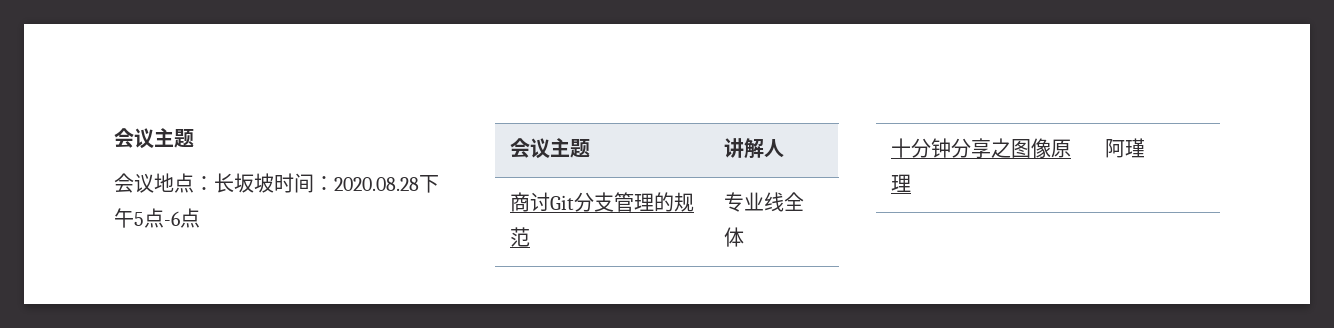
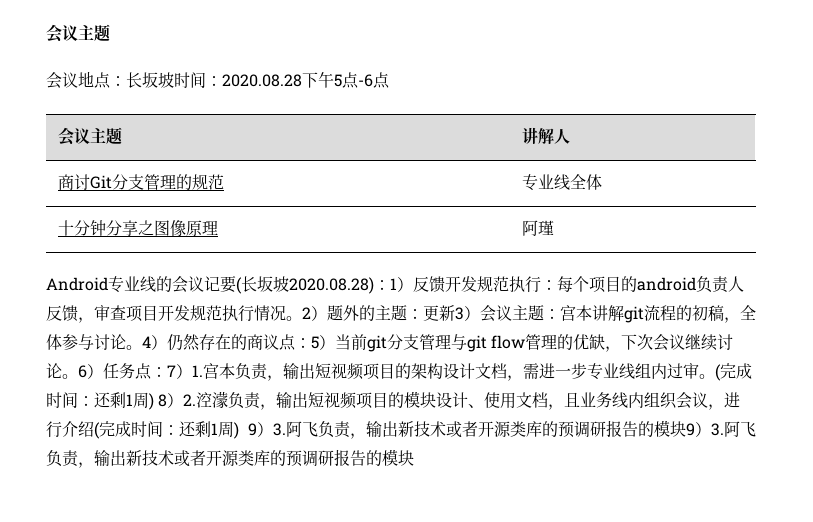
+ Android专业线的会议记要(长坂坡2020.08.28)：1）反馈开发规范执行：每个项目的android负责人反馈，审查项目开发规范执行情况。2）题外的主题：更新3）会议主题：宫本讲解git流程的初稿，全体参与讨论。4）仍然存在的商议点：5）当前git分支管理与git flow管理的优缺，下次会议继续讨论。6）任务点：7）1.宫本负责，输出短视频项目的架构设计文档，需进一步专业线组内过审。(完成时间：还剩1周) 8）2.涳濛负责，输出短视频项目的模块设计、使用文档，且业务线内组织会议，进行介绍(完成时间：还剩1周) 9）3.阿飞负责，输出新技术或者开源类库的预调研报告的模块9）3.阿飞负责，输出新技术或者开源类库的预调研报告的模块

